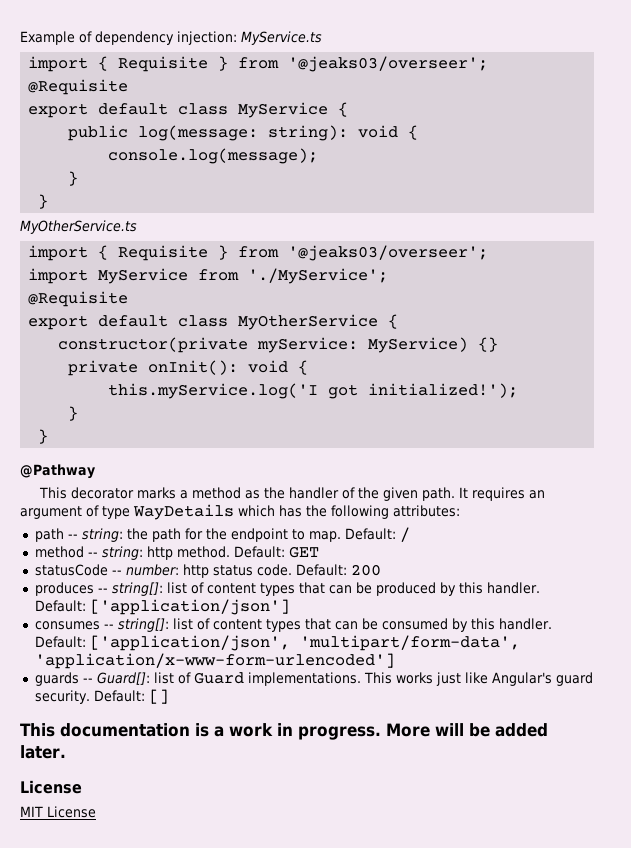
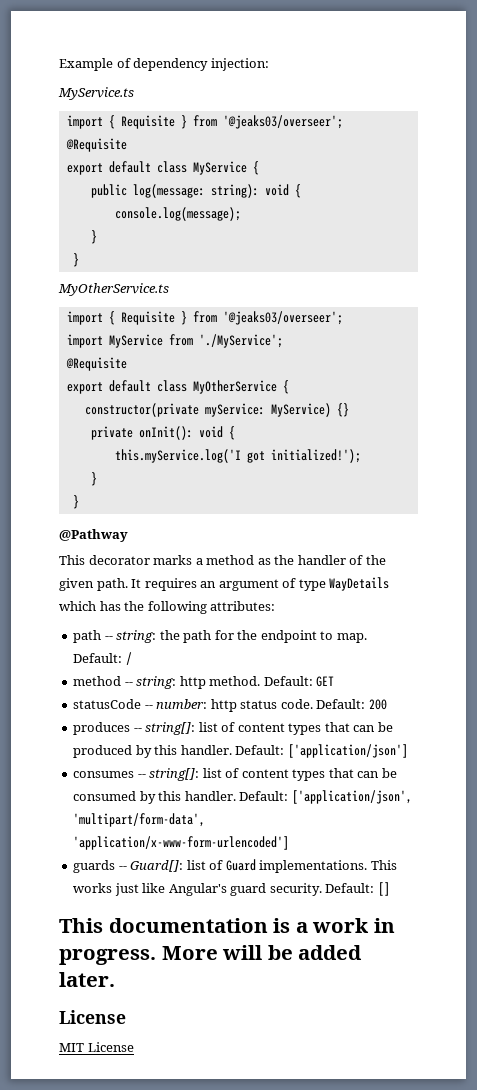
- Example of dependency injection: MyService.ts
+ Example of dependency injection:
+ MyService.ts

